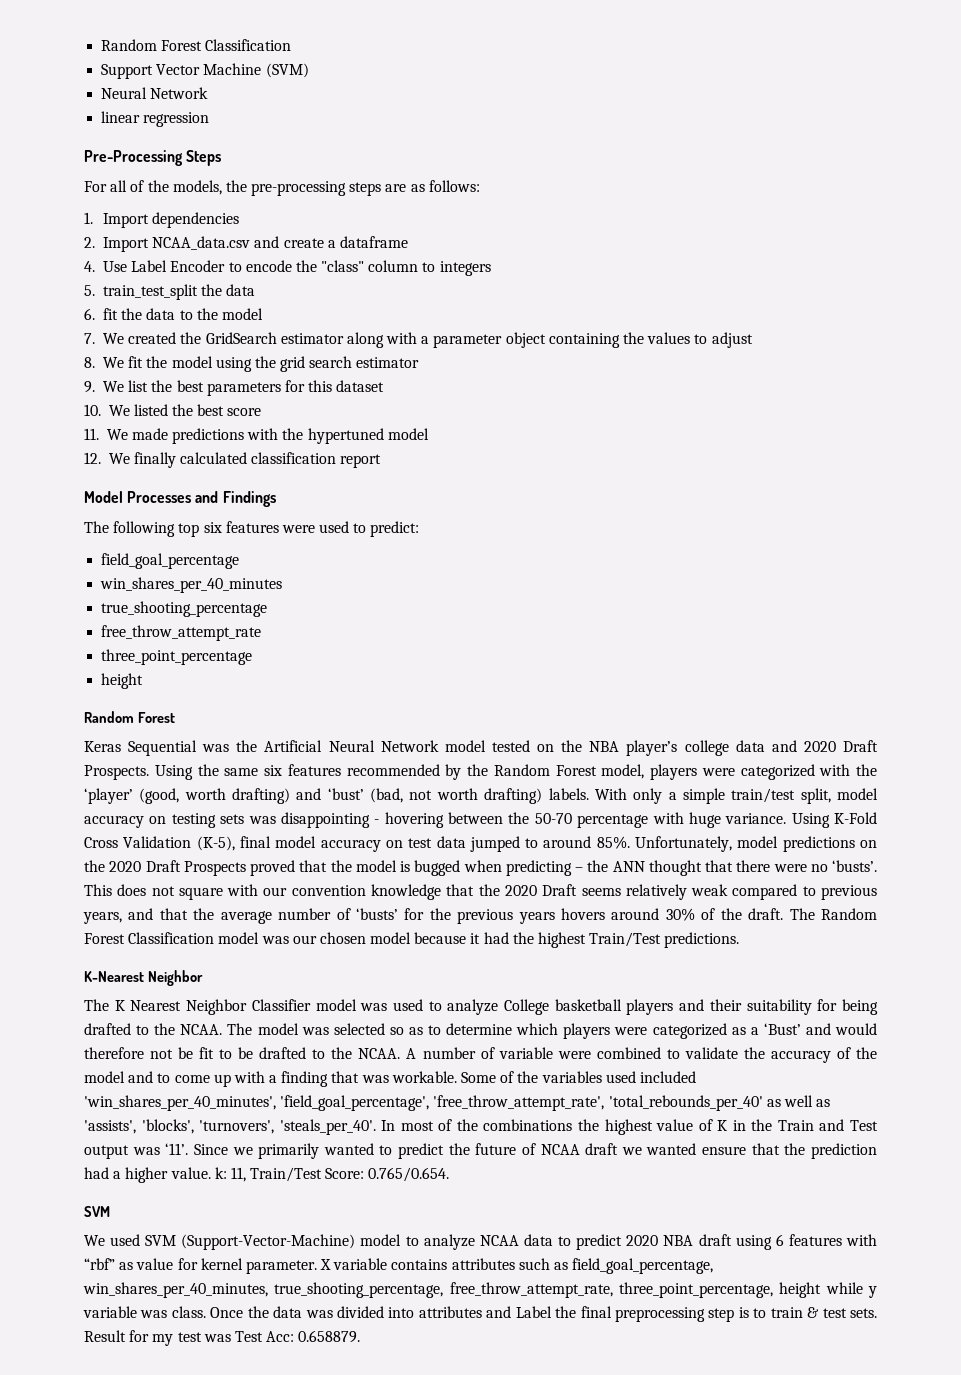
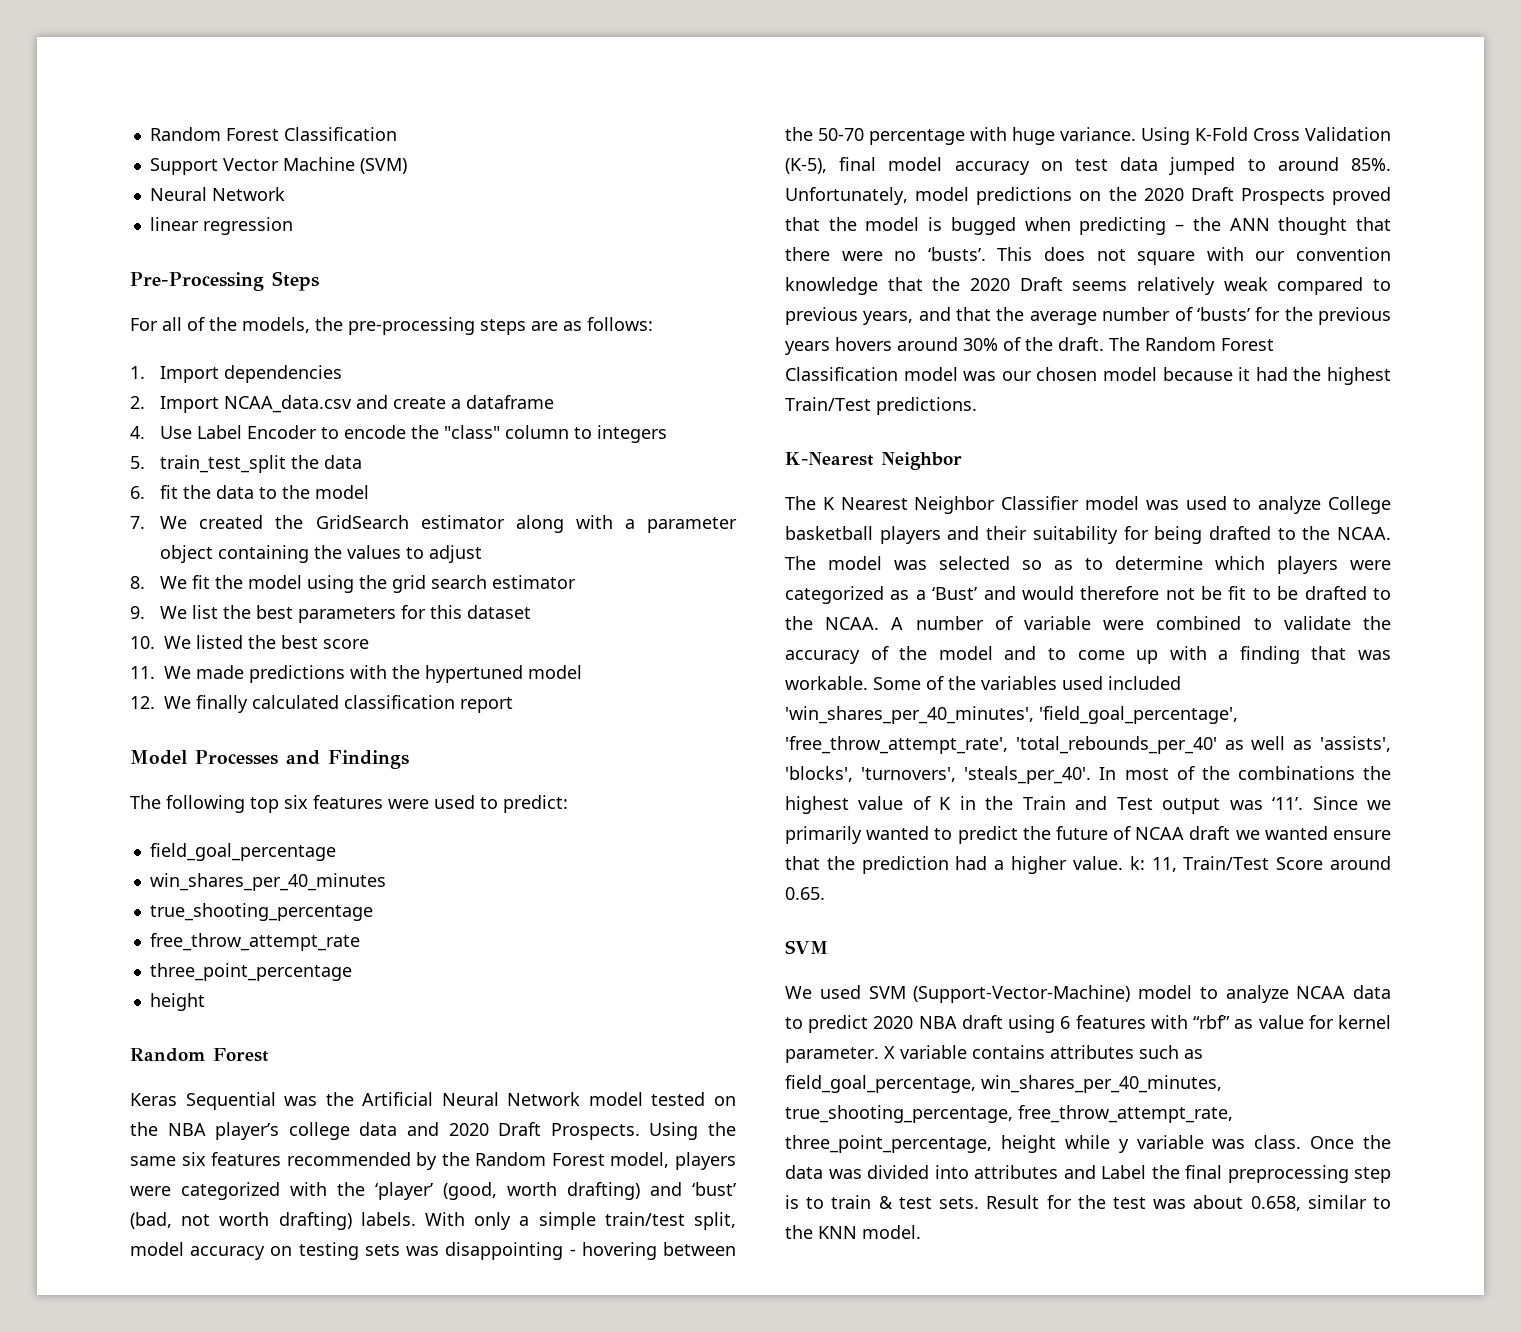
- Since we primarily wanted to predict the future of NCAA draft we wanted ensure that the prediction had a higher value. k: 11, Train/Test Score: 0.765/0.654.
+ Since we primarily wanted to predict the future of NCAA draft we wanted ensure that the prediction had a higher value. k: 11, Train/Test Score around 0.65.
- Result for my test was Test Acc: 0.658879.
+ Result for the test was about 0.658, similar to the KNN model.

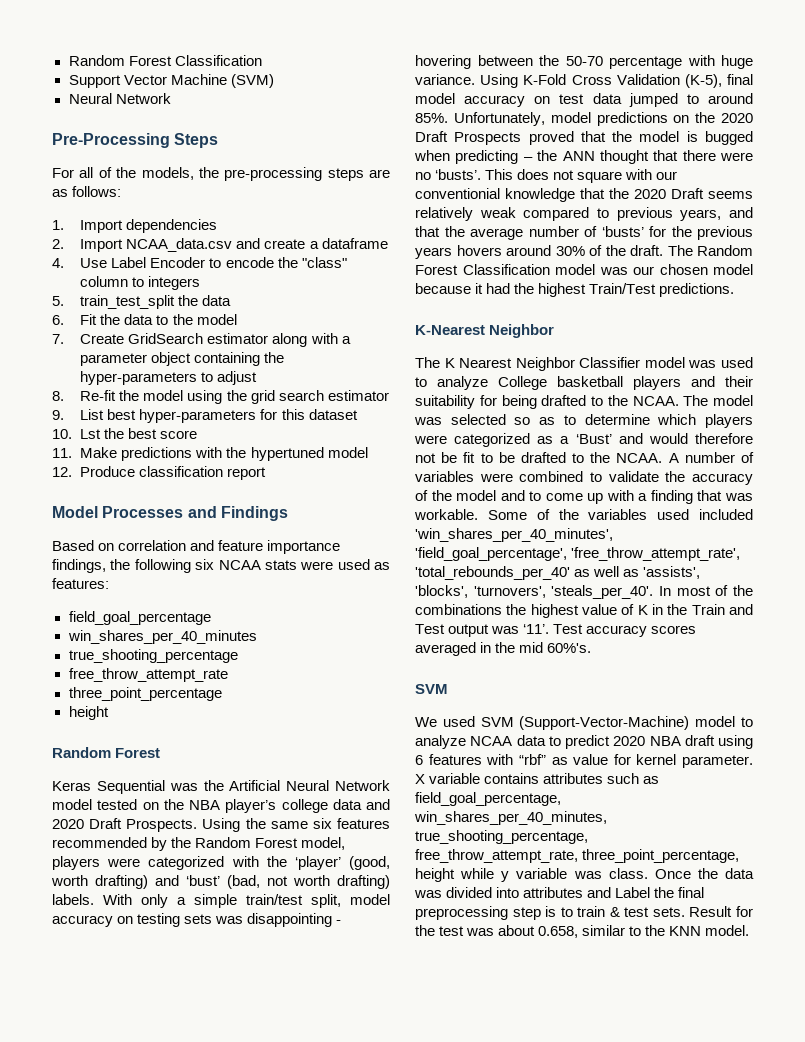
- linear regression
- 6. fit the data to the model
+ 6. Fit the data to the model
- 7. We created the GridSearch estimator along with a parameter object containing the values to adjust
+ 7. Create GridSearch estimator along with a parameter object containing the hyper-parameters to adjust
- 8. We fit the model using the grid search estimator
+ 8. Re-fit the model using the grid search estimator
- 9. We list the best parameters for this dataset
+ 9. List best hyper-parameters for this dataset
- 10. We listed the best score
+ 10. Lst the best score
- 11. We made predictions with the hypertuned model
+ 11. Make predictions with the hypertuned model
- 12. We finally calculated classification report
+ 12. Produce classification report
- The following top six features were used to predict:
+ Based on correlation and feature importance findings, the following six NCAA stats were used as features:
- This does not square with our convention knowledge that the 2020 Draft seems relatively weak compared to previous years, and that the average number of ‘busts’ for the previous years hovers around 30% of the draft.
+ This does not square with our conventionial knowledge that the 2020 Draft seems relatively weak compared to previous years, and that the average number of ‘busts’ for the previous years hovers around 30% of the draft.
- A number of variable were combined to validate the accuracy of the model and to come up with a finding that was workable.
+ A number of variables were combined to validate the accuracy of the model and to come up with a finding that was workable.
- Since we primarily wanted to predict the future of NCAA draft we wanted ensure that the prediction had a higher value. k: 11, Train/Test Score around 0.65.
+ Test accuracy scores averaged in the mid 60%'s.

